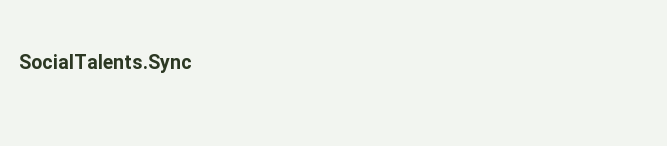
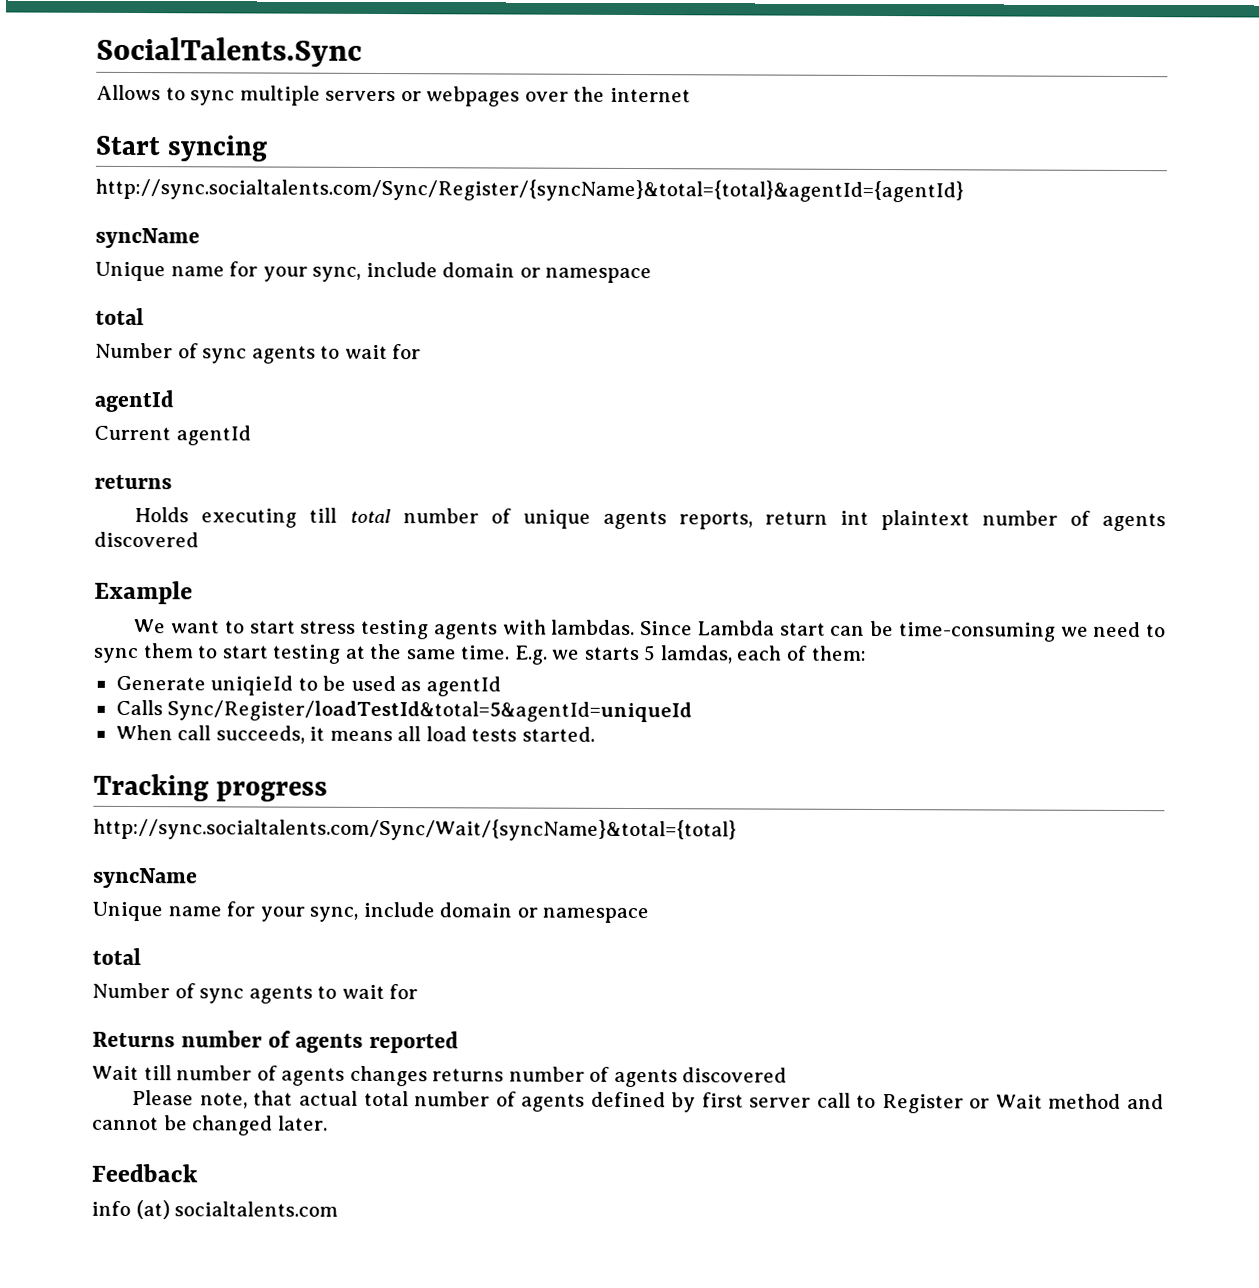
+ Allows to sync multiple servers or webpages over the internet
+ Start syncing
+ http://sync.socialtalents.com/Sync/Register/{syncName}&total={total}&agentId={agentId}
+ syncName
+ Unique name for your sync, include domain or namespace
+ total
+ Number of sync agents to wait for
+ agentId
+ Current agentId
+ returns
+ Holds executing till total number of unique agents reports, return int plaintext number of agents discovered
+ Example
+ We want to start stress testing agents with lambdas. Since Lambda start can be time-consuming we need to sync them to start testing at the same time. E.g. we starts 5 lamdas, each of them:
+ Generate uniqieId to be used as agentId
+ Calls Sync/Register/loadTestId&total=5&agentId=uniqueId
+ When call succeeds, it means all load tests started.
+ Tracking progress
+ http://sync.socialtalents.com/Sync/Wait/{syncName}&total={total}
+ syncName
+ Unique name for your sync, include domain or namespace
+ total
+ Number of sync agents to wait for
+ Returns number of agents reported
+ Wait till number of agents changes returns number of agents discovered
+ Please note, that actual total number of agents defined by first server call to Register or Wait method and cannot be changed later.
+ Feedback
+ info (at) socialtalents.com

